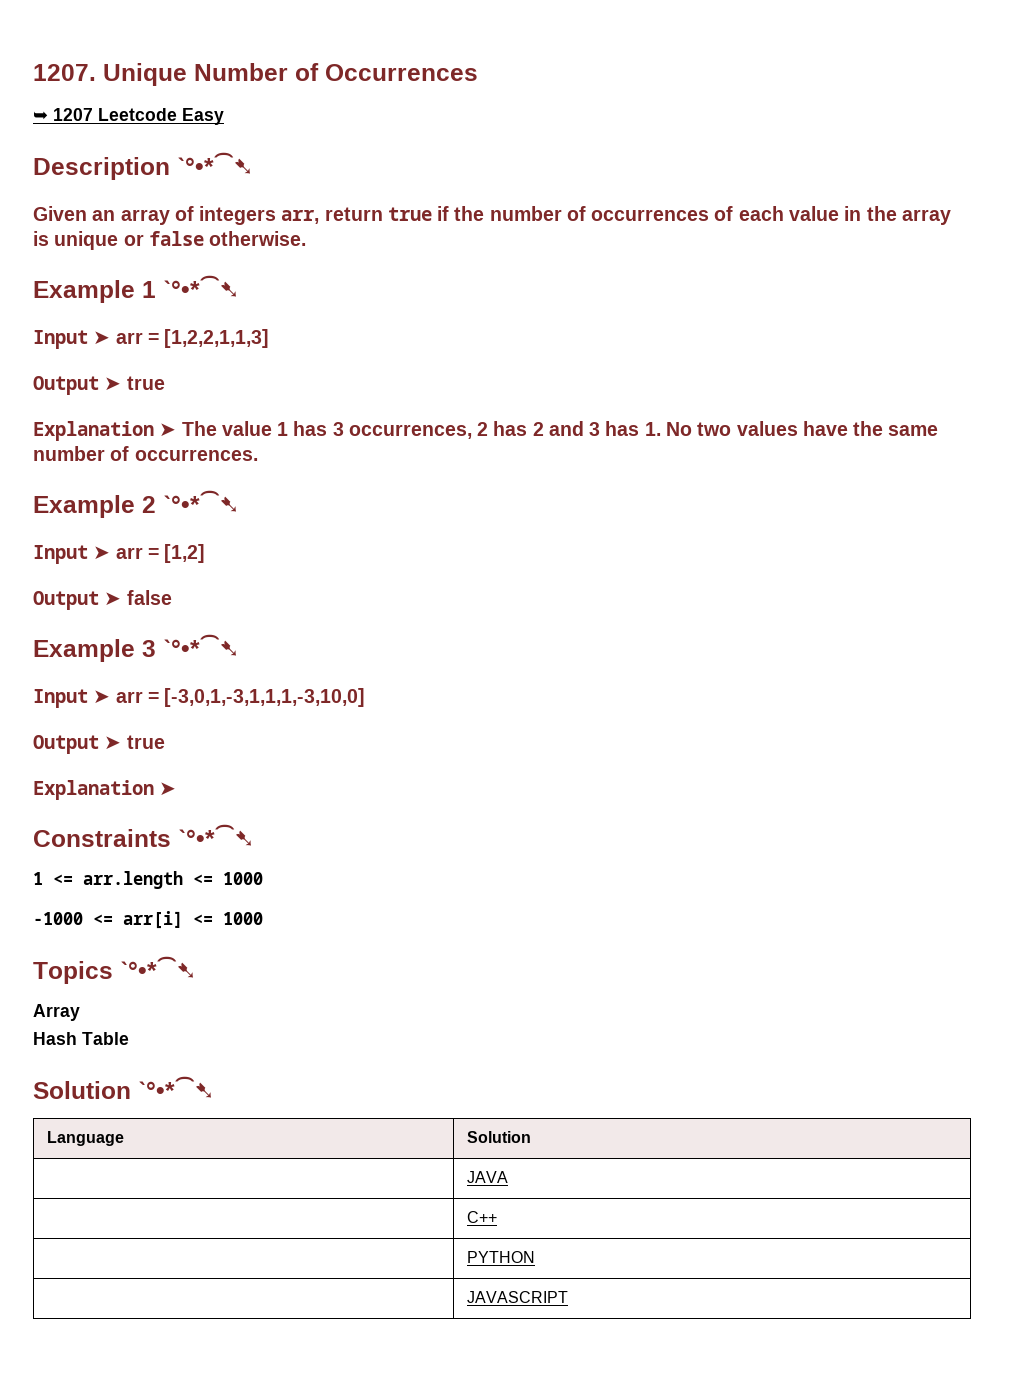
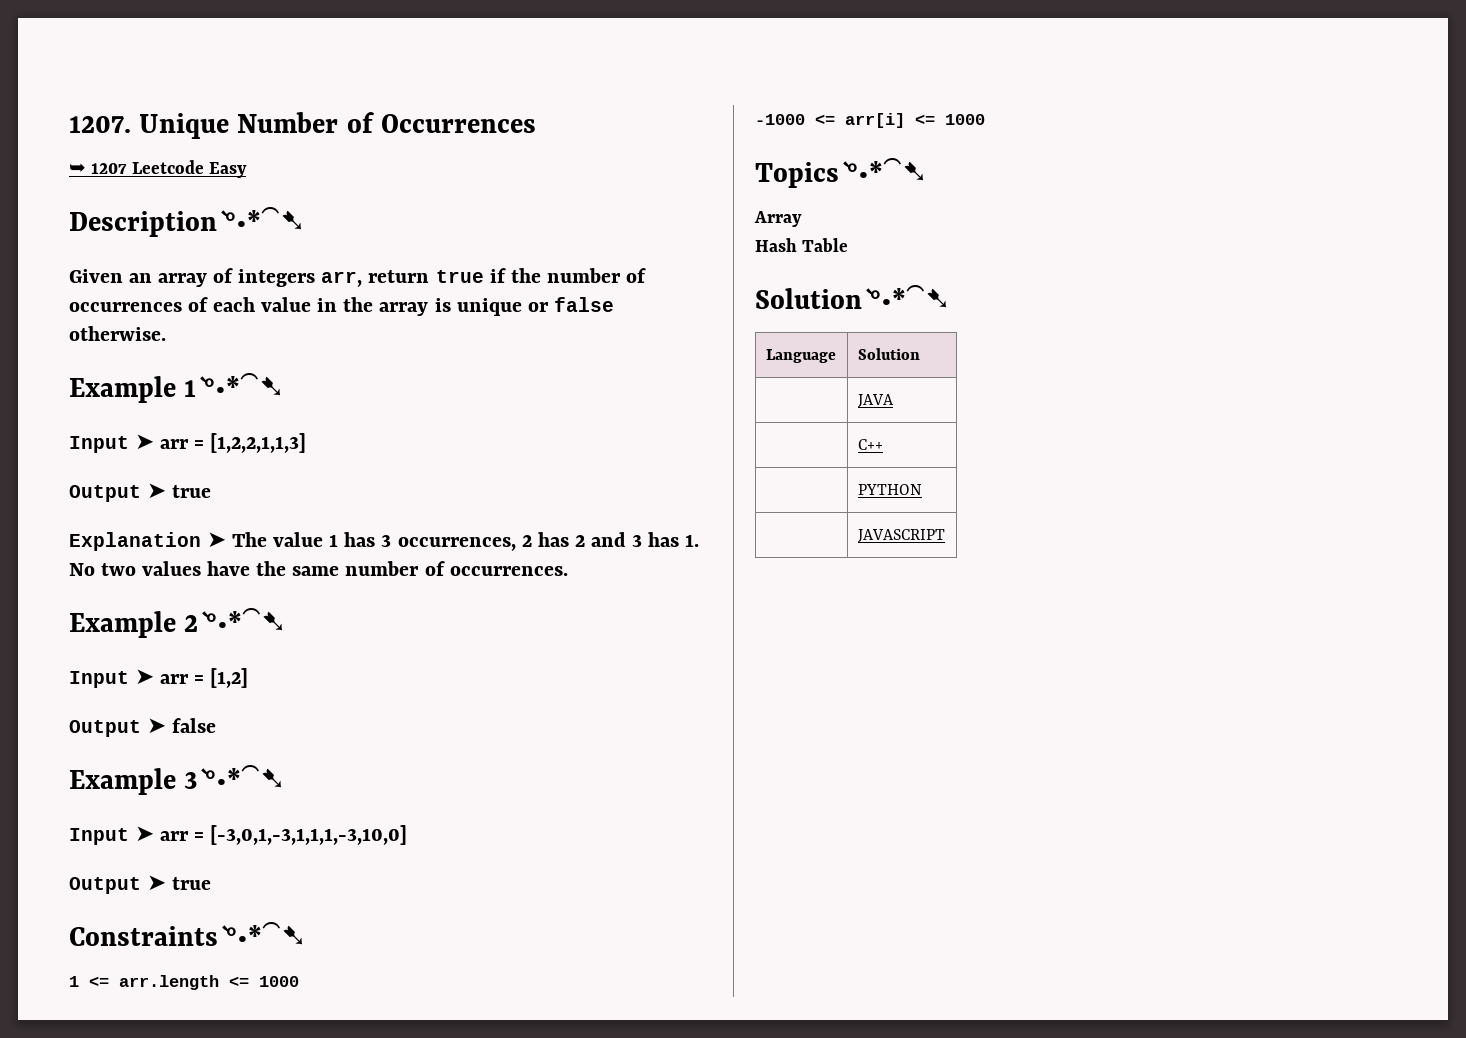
  Input ➤ arr = [-3,0,1,-3,1,1,1,-3,10,0]
  Output ➤ true
- Explanation ➤

